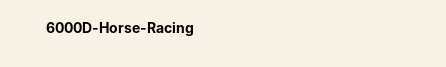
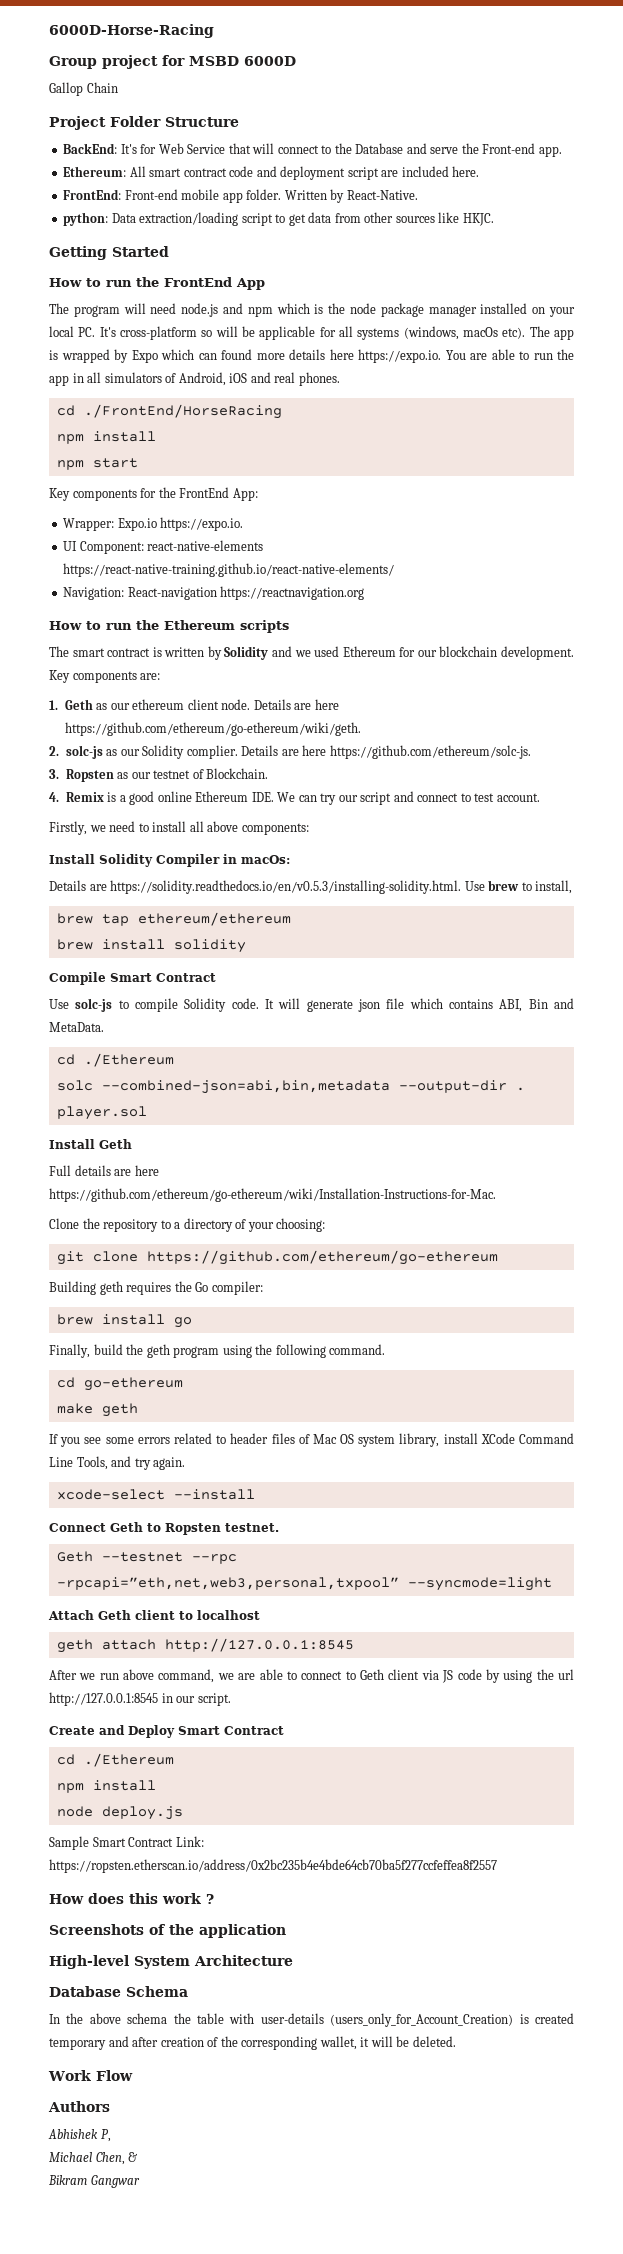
+ Group project for MSBD 6000D
+ Gallop Chain
+ Project Folder Structure
+ BackEnd: It's for Web Service that will connect to the Database and serve the Front-end app.
+ Ethereum: All smart contract code and deployment script are included here.
+ FrontEnd: Front-end mobile app folder. Written by React-Native.
+ python: Data extraction/loading script to get data from other sources like HKJC.
+ Getting Started
+ How to run the FrontEnd App
+ The program will need node.js and npm which is the node package manager installed on your local PC. It's cross-platform so will be applicable for all systems (windows, macOs etc). The app is wrapped by Expo which can found more details here https://expo.io. You are able to run the app in all simulators of Android, iOS and real phones.
+ cd ./FrontEnd/HorseRacing
+ npm install
+ npm start
+ Key components for the FrontEnd App:
+ Wrapper: Expo.io https://expo.io.
+ UI Component: react-native-elements https://react-native-training.github.io/react-native-elements/
+ Navigation: React-navigation https://reactnavigation.org
+ How to run the Ethereum scripts
+ The smart contract is written by Solidity and we used Ethereum for our blockchain development. Key components are:
+ 1. Geth as our ethereum client node. Details are here https://github.com/ethereum/go-ethereum/wiki/geth.
+ 2. solc-js as our Solidity complier. Details are here https://github.com/ethereum/solc-js.
+ 3. Ropsten as our testnet of Blockchain.
+ 4. Remix is a good online Ethereum IDE. We can try our script and connect to test account.
+ Firstly, we need to install all above components:
+ Install Solidity Compiler in macOs:
+ Details are https://solidity.readthedocs.io/en/v0.5.3/installing-solidity.html. Use brew to install,
+ brew tap ethereum/ethereum
+ brew install solidity
+ Compile Smart Contract
+ Use solc-js to compile Solidity code. It will generate json file which contains ABI, Bin and MetaData.
+ cd ./Ethereum
+ solc --combined-json=abi,bin,metadata --output-dir . player.sol
+ Install Geth
+ Full details are here https://github.com/ethereum/go-ethereum/wiki/Installation-Instructions-for-Mac.
+ Clone the repository to a directory of your choosing:
+ git clone https://github.com/ethereum/go-ethereum
+ Building geth requires the Go compiler:
+ brew install go
+ Finally, build the geth program using the following command.
+ cd go-ethereum
+ make geth
+ If you see some errors related to header files of Mac OS system library, install XCode Command Line Tools, and try again.
+ xcode-select --install
+ Connect Geth to Ropsten testnet.
+ Geth --testnet --rpc -rpcapi=”eth,net,web3,personal,txpool” --syncmode=light
+ Attach Geth client to localhost
+ geth attach http://127.0.0.1:8545
+ After we run above command, we are able to connect to Geth client via JS code by using the url http://127.0.0.1:8545 in our script.
+ Create and Deploy Smart Contract
+ cd ./Ethereum
+ npm install
+ node deploy.js
+ Sample Smart Contract Link: https://ropsten.etherscan.io/address/0x2bc235b4e4bde64cb70ba5f277ccfeffea8f2557
+ How does this work ?
+ Screenshots of the application
+ High-level System Architecture
+ Database Schema
+ In the above schema the table with user-details (users_only_for_Account_Creation) is created temporary and after creation of the corresponding wallet, it will be deleted.
+ Work Flow
+ Authors
+ Abhishek P,
+ Michael Chen, &
+ Bikram Gangwar

